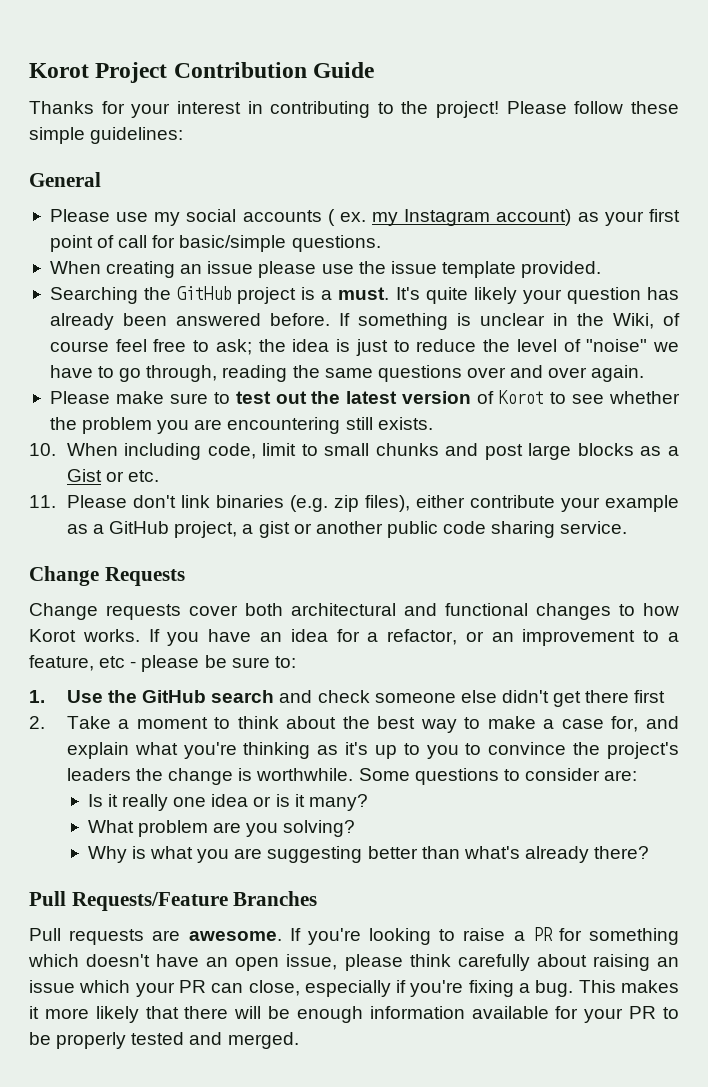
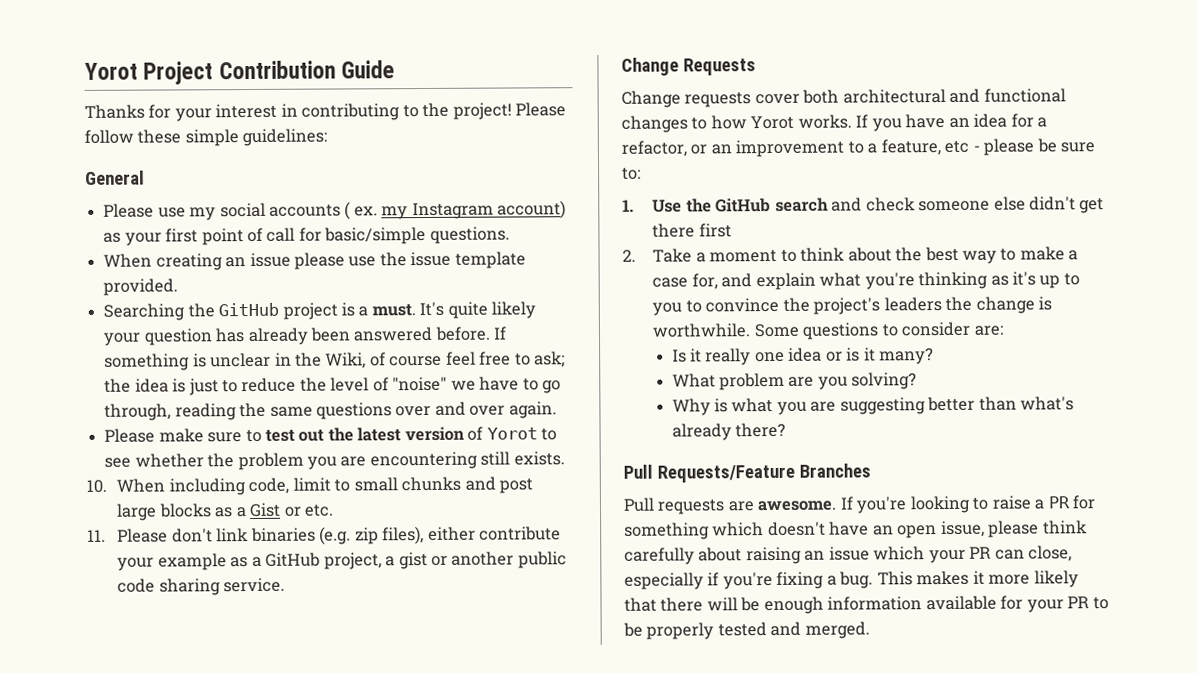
- Korot Project Contribution Guide
+ Yorot Project Contribution Guide
- Please make sure to test out the latest version of Korot to see whether the problem you are encountering still exists.
+ Please make sure to test out the latest version of Yorot to see whether the problem you are encountering still exists.
- Change requests cover both architectural and functional changes to how Korot works.
+ Change requests cover both architectural and functional changes to how Yorot works.

